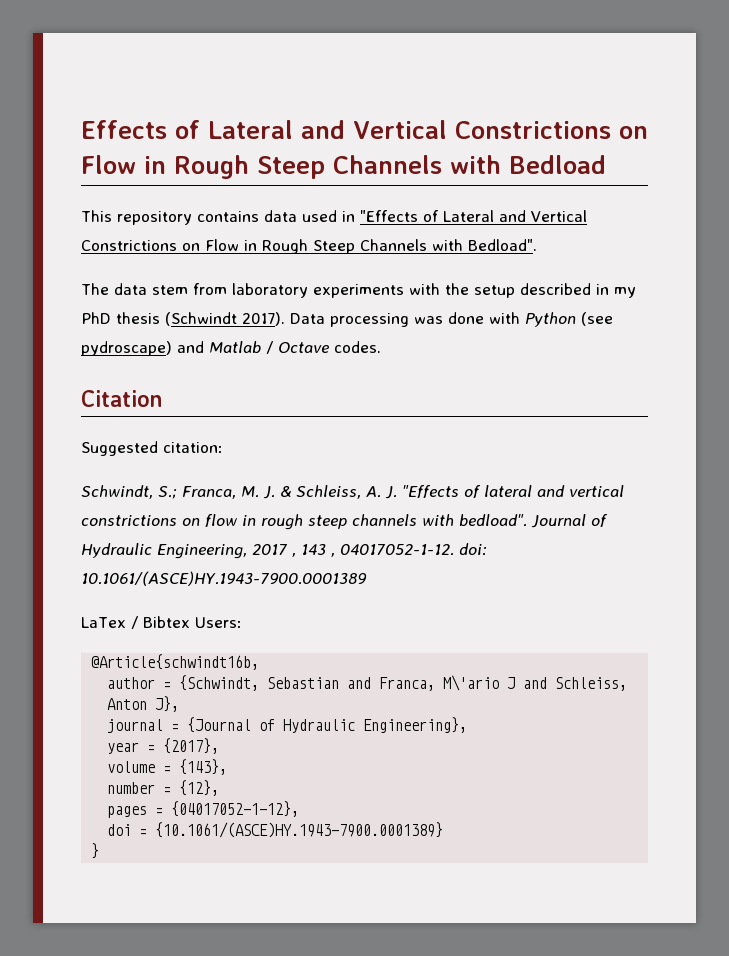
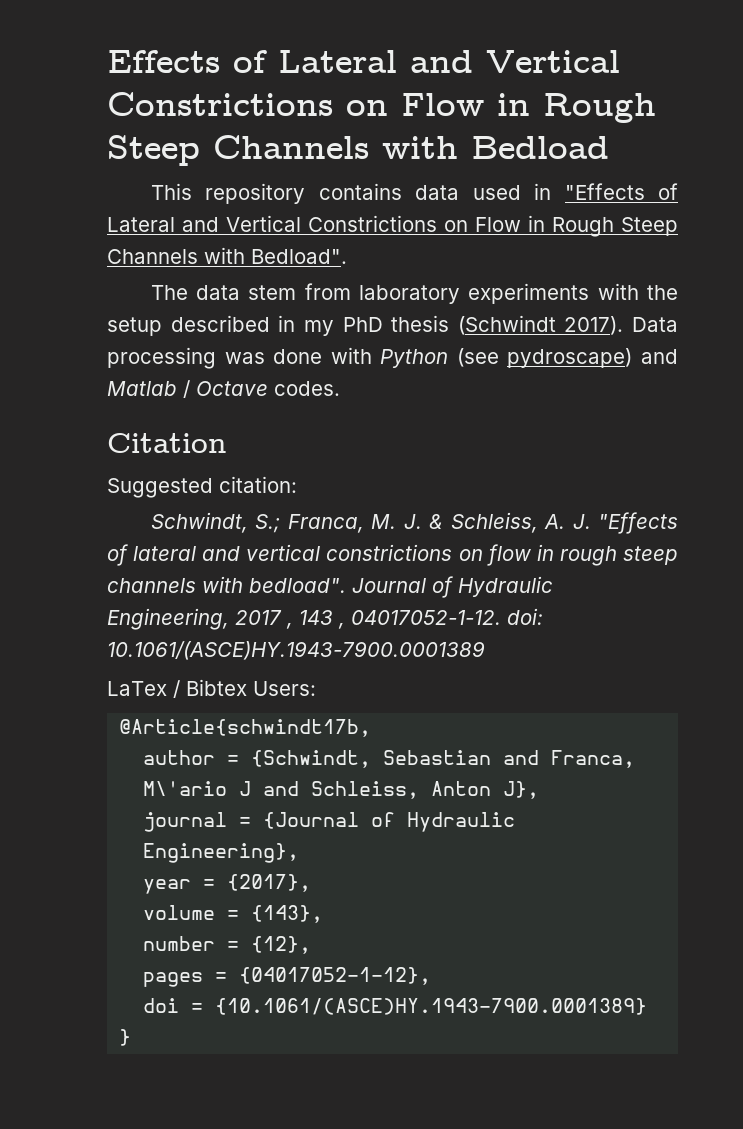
- @Article{schwindt16b,
+ @Article{schwindt17b,

